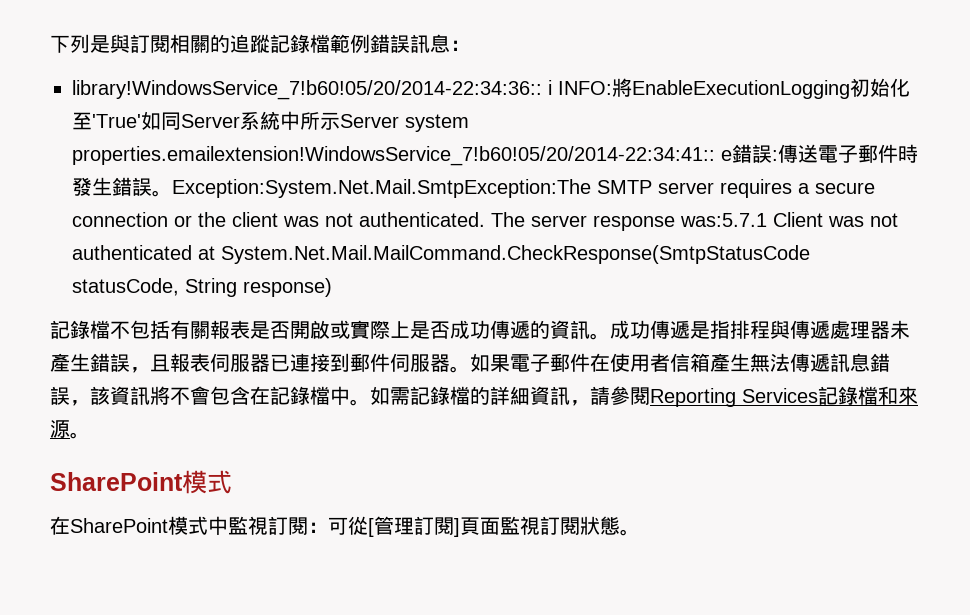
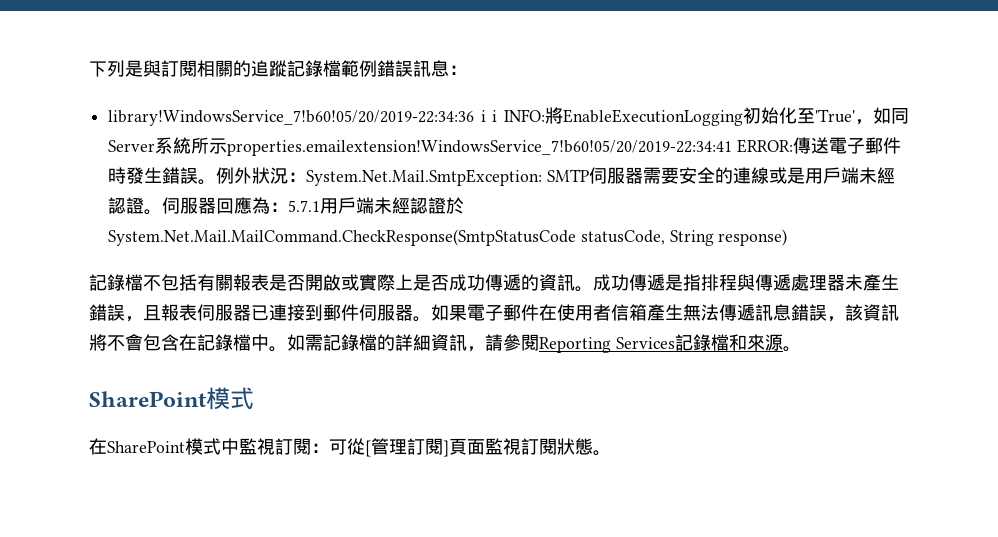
- library!WindowsService_7!b60!05/20/2014-22:34:36:: i INFO:將EnableExecutionLogging初始化至'True'如同Server系統中所示Server system properties.emailextension!WindowsService_7!b60!05/20/2014-22:34:41:: e錯誤:傳送電子郵件時發生錯誤。
+ library!WindowsService_7!b60!05/20/2019-22:34:36 i i INFO:將EnableExecutionLogging初始化至'True'，如同Server系統所示properties.emailextension!WindowsService_7!b60!05/20/2019-22:34:41 ERROR:傳送電子郵件時發生錯誤。
- Exception:System.Net.Mail.SmtpException:The SMTP server requires a secure connection or the client was not authenticated. The server response was:5.7.1 Client was not authenticated at System.Net.Mail.MailCommand.CheckResponse(SmtpStatusCode statusCode, String response)
+ 例外狀況：System.Net.Mail.SmtpException: SMTP伺服器需要安全的連線或是用戶端未經認證。伺服器回應為：5.7.1用戶端未經認證於System.Net.Mail.MailCommand.CheckResponse(SmtpStatusCode statusCode, String response)

